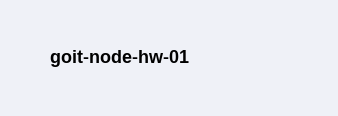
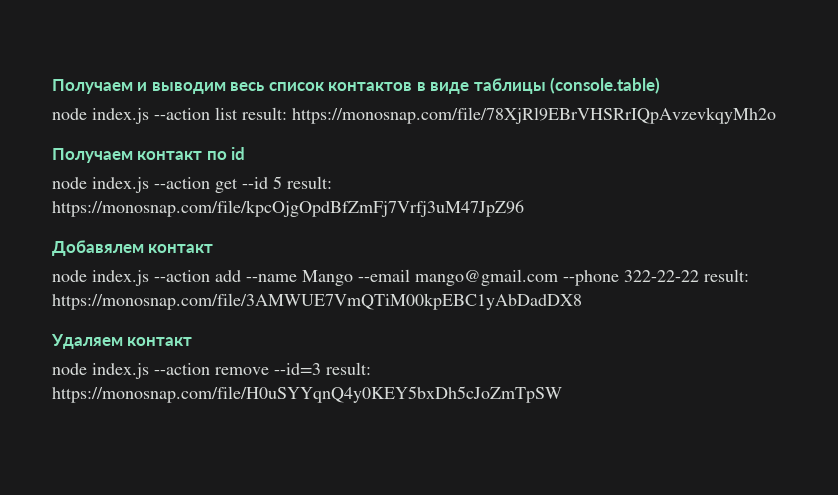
- goit-node-hw-01
+ Получаем и выводим весь список контактов в виде таблицы (console.table)
+ node index.js --action list result: https://monosnap.com/file/78XjRl9EBrVHSRrIQpAvzevkqyMh2o
+ Получаем контакт по id
+ node index.js --action get --id 5 result: https://monosnap.com/file/kpcOjgOpdBfZmFj7Vrfj3uM47JpZ96
+ Добавялем контакт
+ node index.js --action add --name Mango --email mango@gmail.com --phone 322-22-22 result: https://monosnap.com/file/3AMWUE7VmQTiM00kpEBC1yAbDadDX8
+ Удаляем контакт
+ node index.js --action remove --id=3 result: https://monosnap.com/file/H0uSYYqnQ4y0KEY5bxDh5cJoZmTpSW

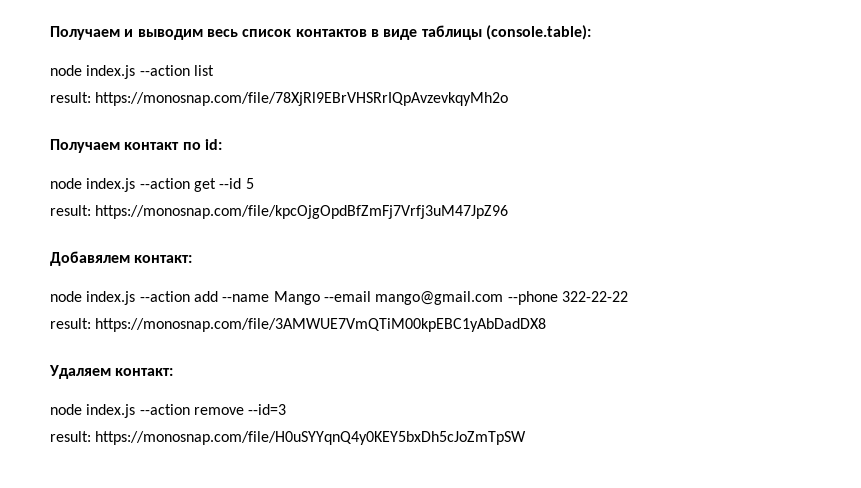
- Получаем и выводим весь список контактов в виде таблицы (console.table)
+ Получаем и выводим весь список контактов в виде таблицы (console.table):
- node index.js --action list result: https://monosnap.com/file/78XjRl9EBrVHSRrIQpAvzevkqyMh2o
+ node index.js --action list
+ result: https://monosnap.com/file/78XjRl9EBrVHSRrIQpAvzevkqyMh2o
- Получаем контакт по id
+ Получаем контакт по id:
- node index.js --action get --id 5 result: https://monosnap.com/file/kpcOjgOpdBfZmFj7Vrfj3uM47JpZ96
+ node index.js --action get --id 5
+ result: https://monosnap.com/file/kpcOjgOpdBfZmFj7Vrfj3uM47JpZ96
- Добавялем контакт
+ Добавялем контакт:
- node index.js --action add --name Mango --email mango@gmail.com --phone 322-22-22 result: https://monosnap.com/file/3AMWUE7VmQTiM00kpEBC1yAbDadDX8
+ node index.js --action add --name Mango --email mango@gmail.com --phone 322-22-22
+ result: https://monosnap.com/file/3AMWUE7VmQTiM00kpEBC1yAbDadDX8
- Удаляем контакт
+ Удаляем контакт:
- node index.js --action remove --id=3 result: https://monosnap.com/file/H0uSYYqnQ4y0KEY5bxDh5cJoZmTpSW
+ node index.js --action remove --id=3
+ result: https://monosnap.com/file/H0uSYYqnQ4y0KEY5bxDh5cJoZmTpSW

